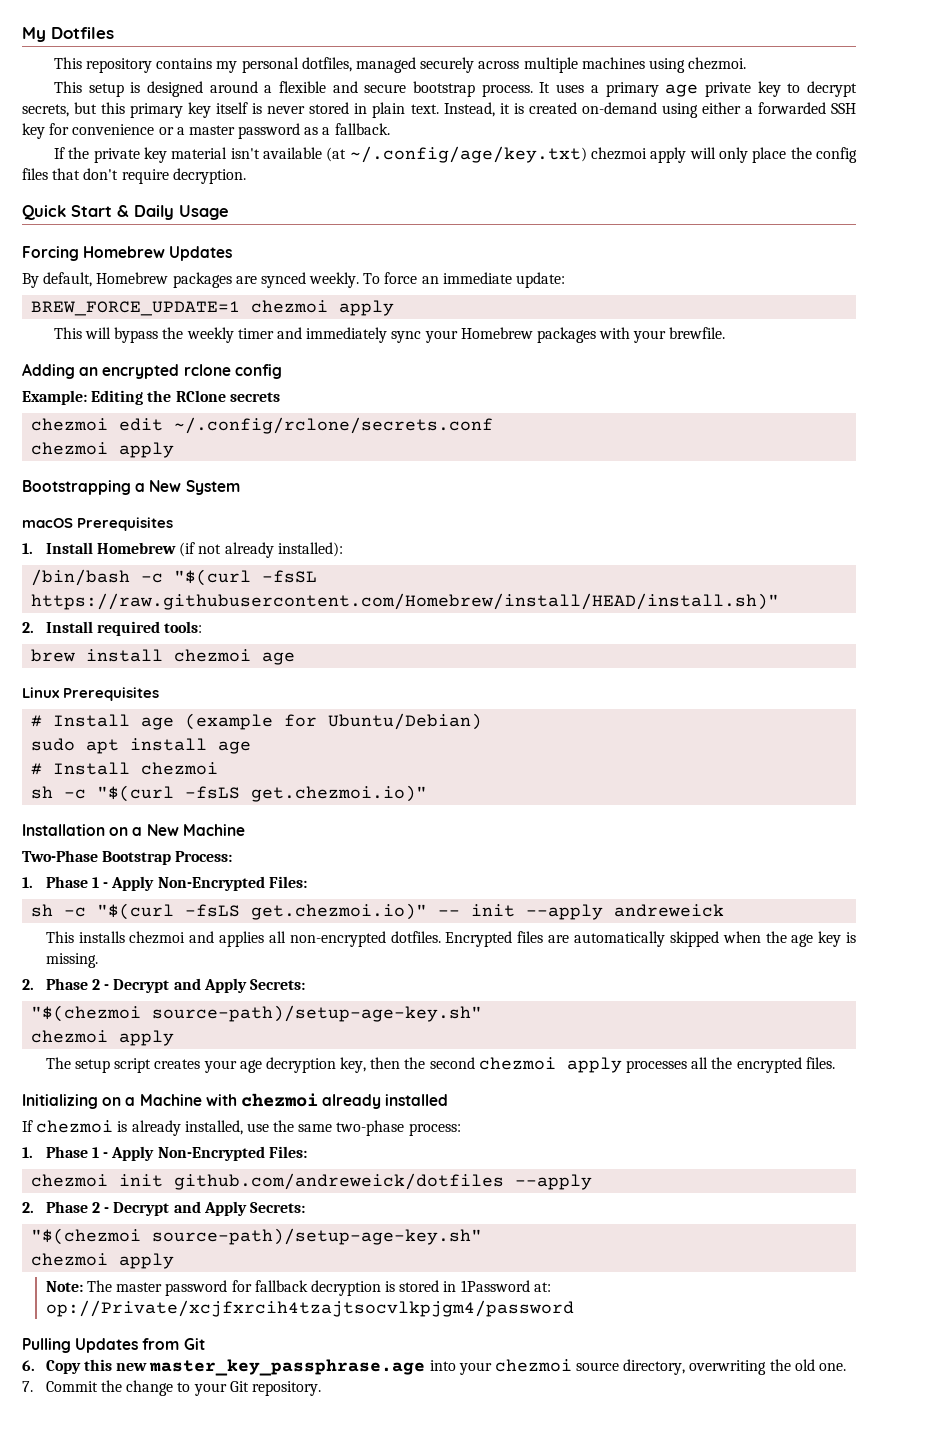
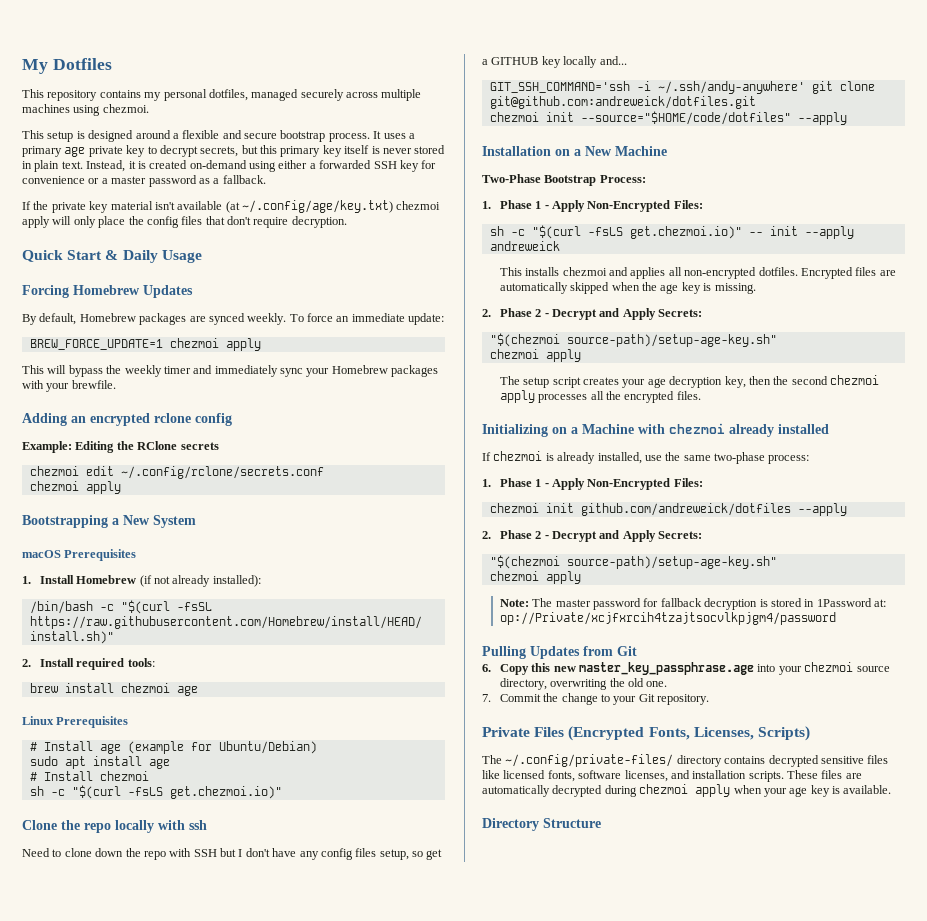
+ Clone the repo locally with ssh
+ Need to clone down the repo with SSH but I don't have any config files setup, so get a GITHUB key locally and...
+ GIT_SSH_COMMAND='ssh -i ~/.ssh/andy-anywhere' git clone git@github.com:andreweick/dotfiles.git
+ chezmoi init --source="$HOME/code/dotfiles" --apply
+ Private Files (Encrypted Fonts, Licenses, Scripts)
+ The ~/.config/private-files/ directory contains decrypted sensitive files like licensed fonts, software licenses, and installation scripts. These files are automatically decrypted during chezmoi apply when your age key is available.
+ Directory Structure

